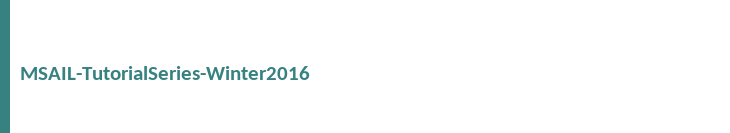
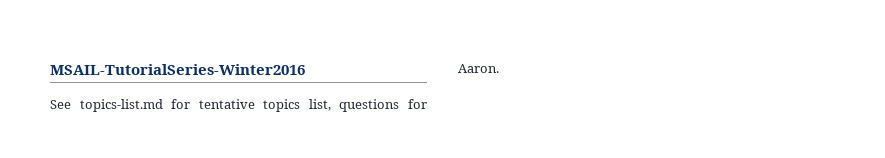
+ See topics-list.md for tentative topics list, questions for Aaron.

